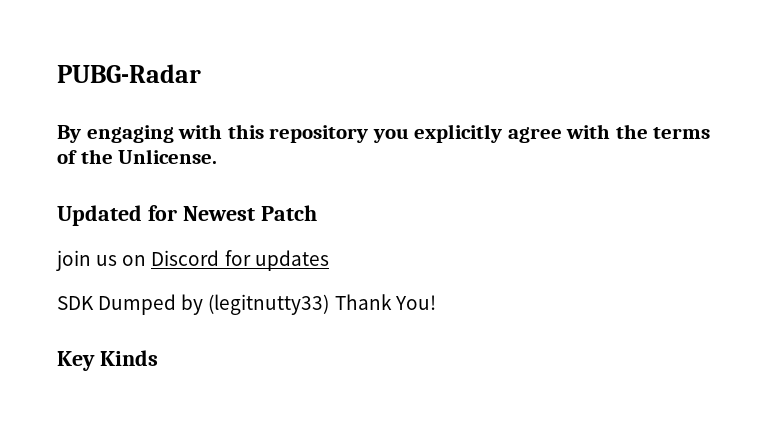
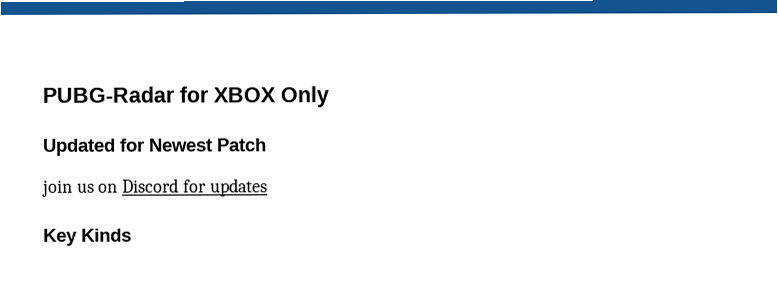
- PUBG-Radar
- By engaging with this repository you explicitly agree with the terms of the Unlicense.
+ PUBG-Radar for XBOX Only
- SDK Dumped by (legitnutty33) Thank You!

